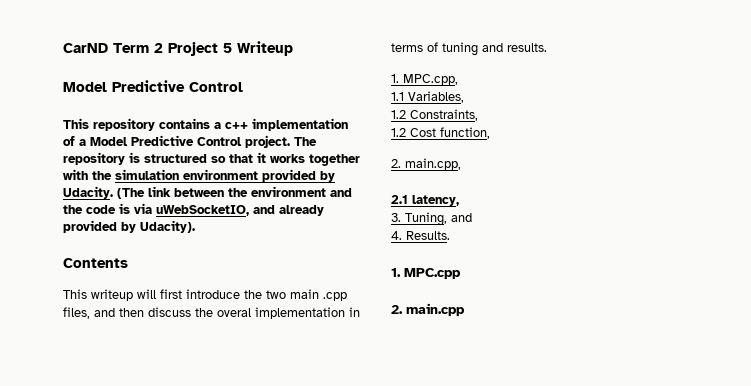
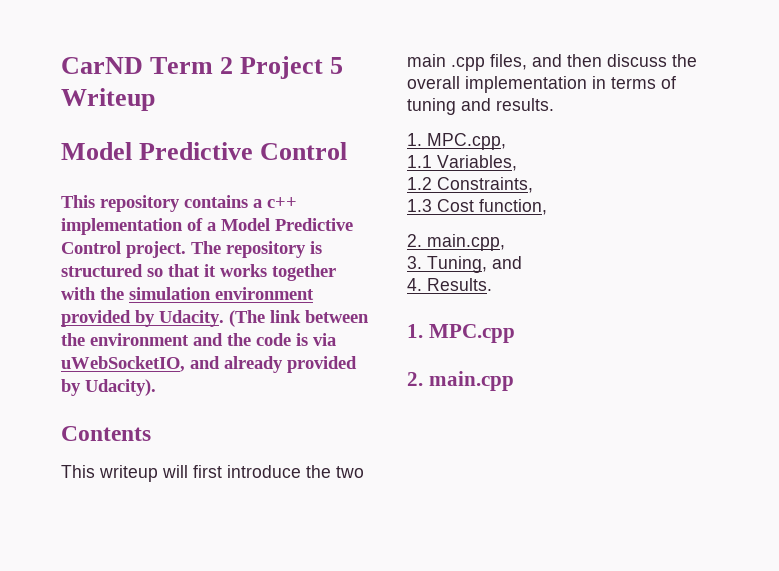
- This writeup will first introduce the two main .cpp files, and then discuss the overal implementation in terms of tuning and results.
+ This writeup will first introduce the two main .cpp files, and then discuss the overall implementation in terms of tuning and results.
- 1.2 Cost function,
+ 1.3 Cost function,
- 2.1 latency,

